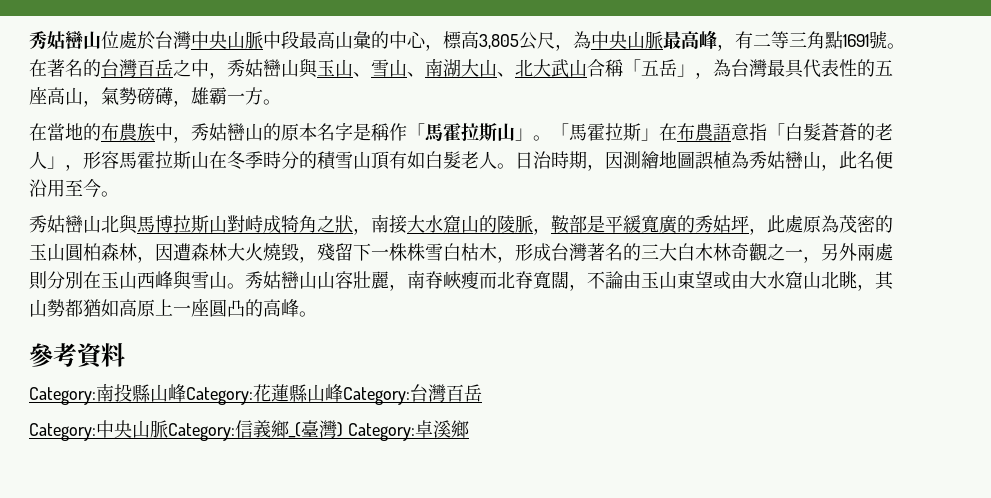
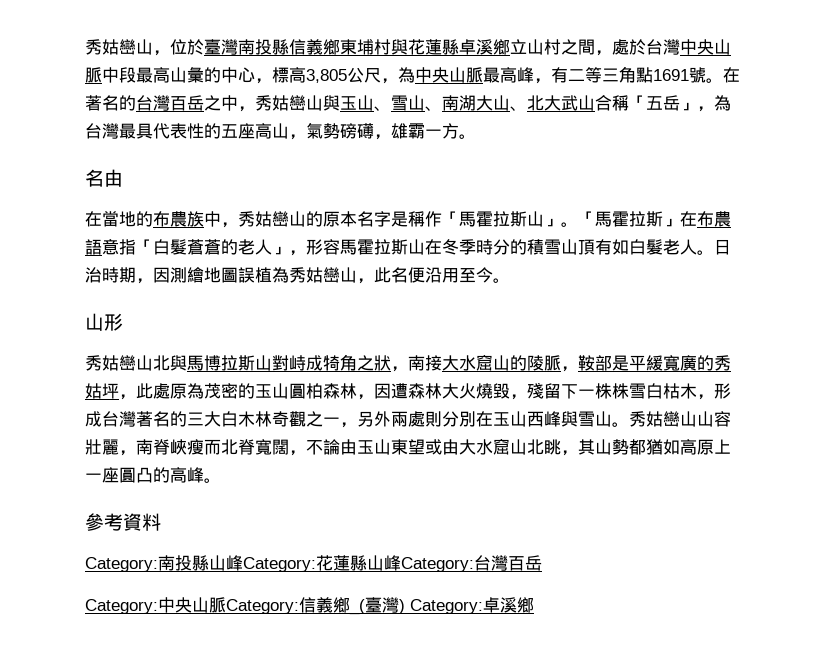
- 秀姑巒山位處於台灣中央山脈中段最高山彙的中心，標高3,805公尺，為中央山脈最高峰，有二等三角點1691號。
+ 秀姑巒山，位於臺灣南投縣信義鄉東埔村與花蓮縣卓溪鄉立山村之間，處於台灣中央山脈中段最高山彙的中心，標高3,805公尺，為中央山脈最高峰，有二等三角點1691號。
+ 名由
+ 山形

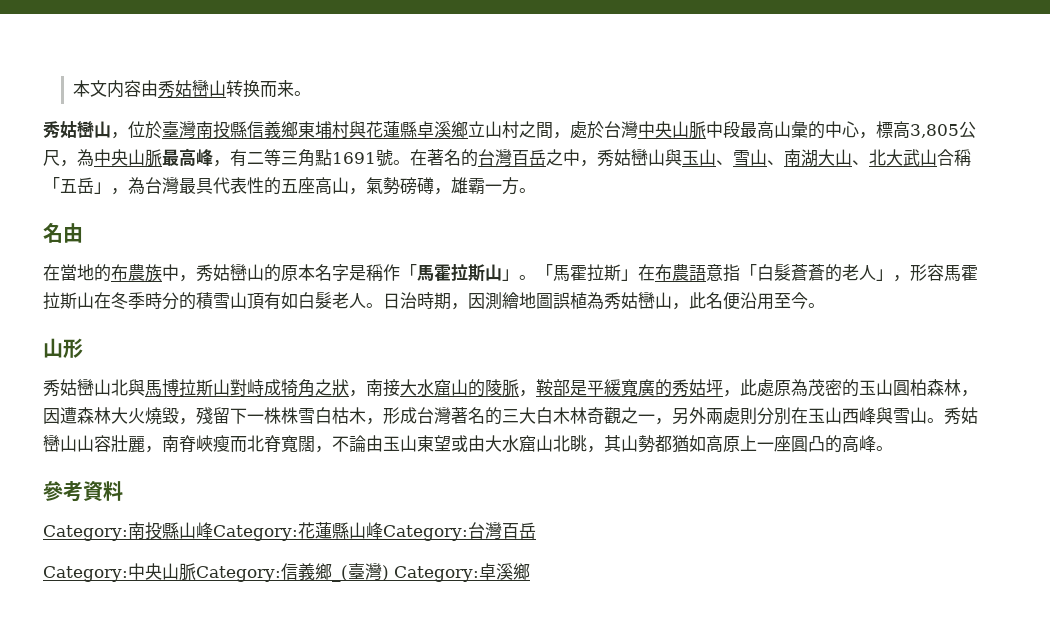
+ 本文内容由秀姑巒山转换而来。

